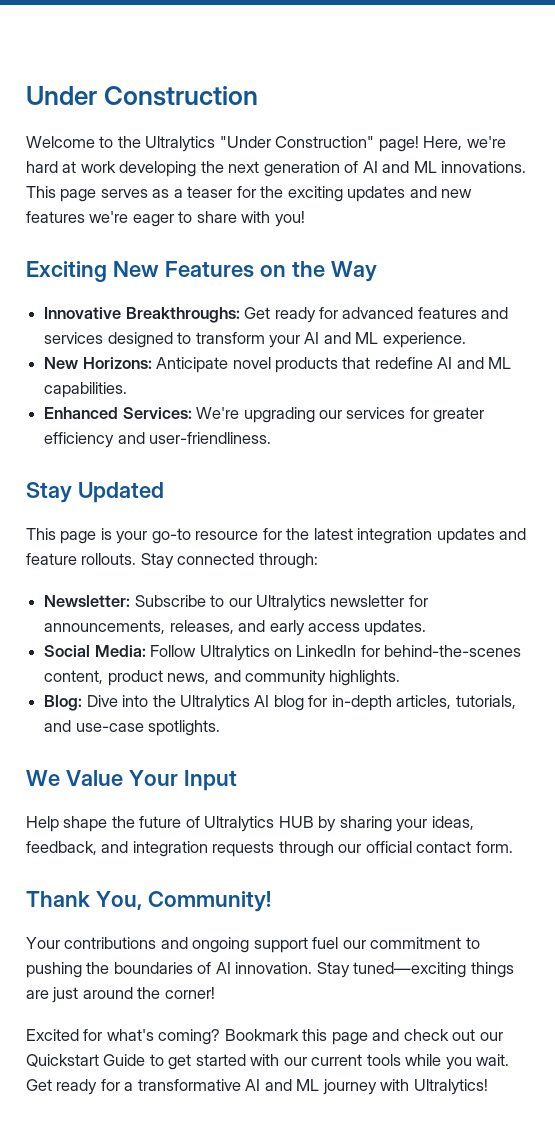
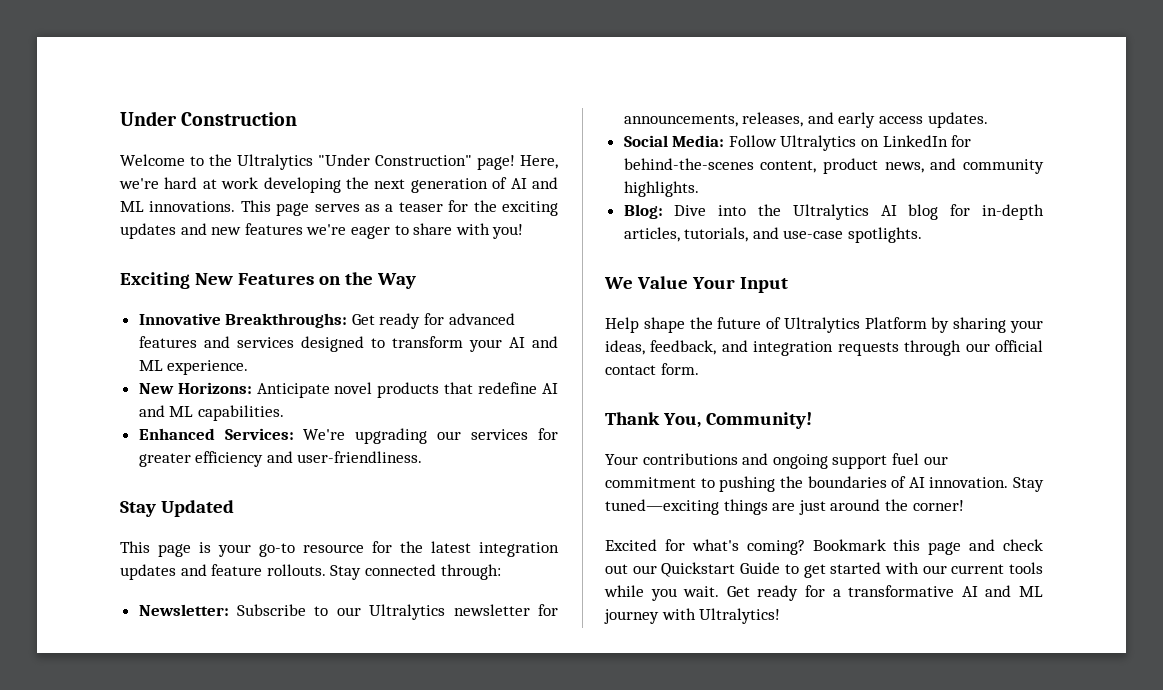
- Help shape the future of Ultralytics HUB by sharing your ideas, feedback, and integration requests through our official contact form.
+ Help shape the future of Ultralytics Platform by sharing your ideas, feedback, and integration requests through our official contact form.

